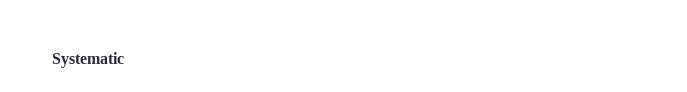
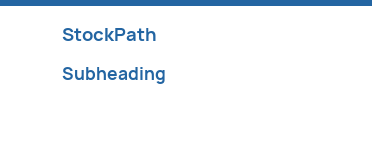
- Systematic
+ StockPath
+ Subheading

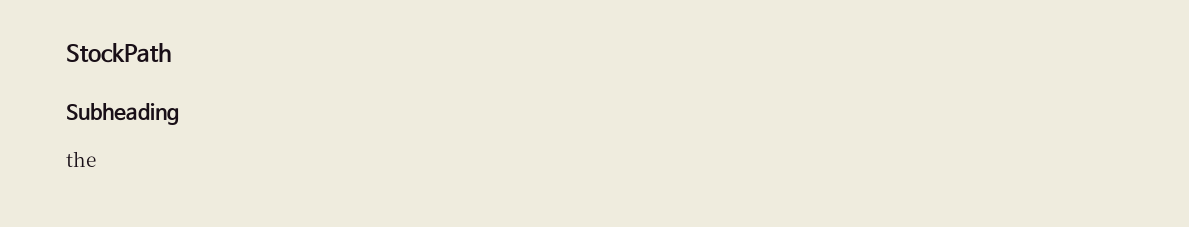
+ the

